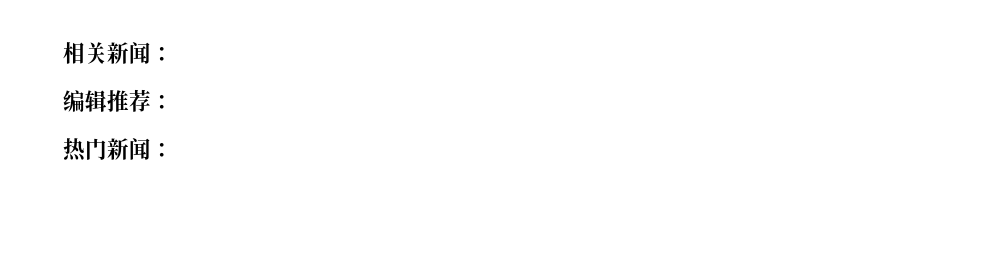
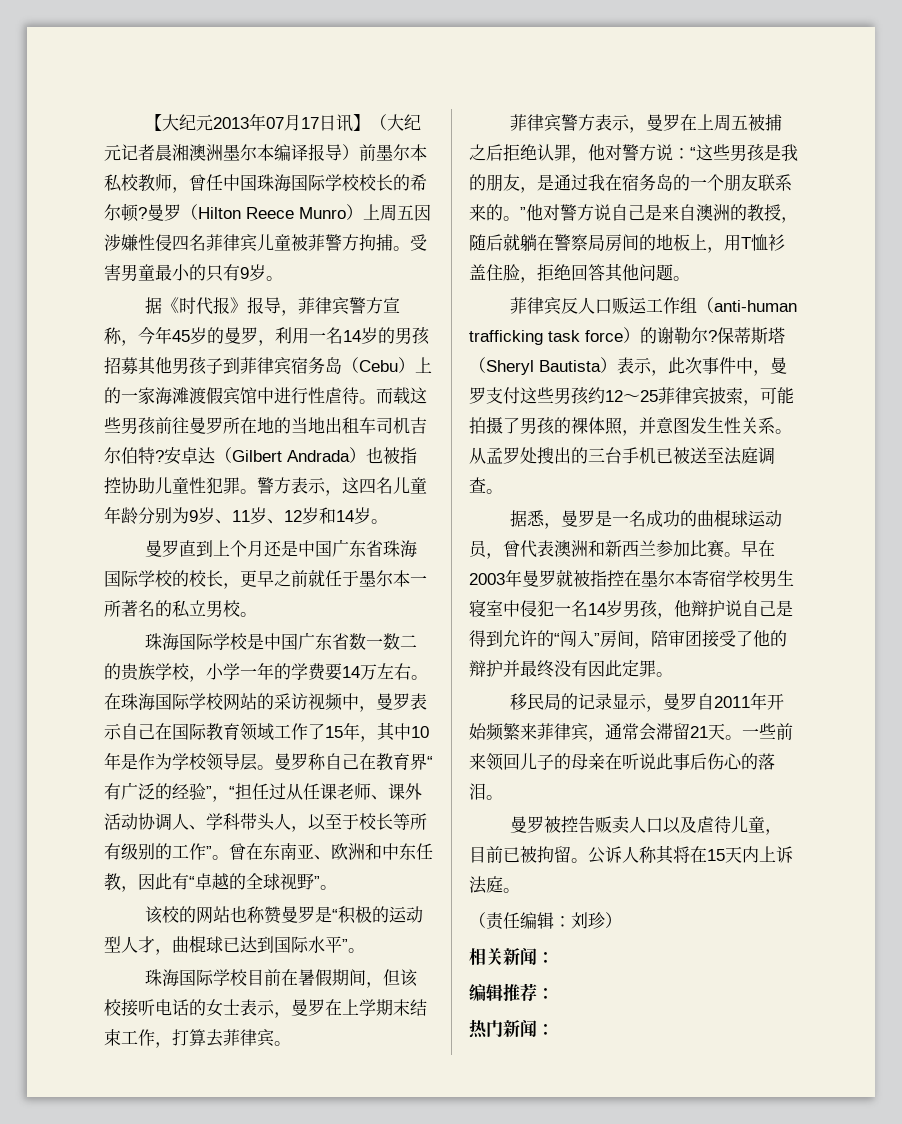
+ 【大纪元2013年07月17日讯】（大纪元记者晨湘澳洲墨尔本编译报导）前墨尔本私校教师，曾任中国珠海国际学校校长的希尔顿?曼罗（Hilton Reece Munro）上周五因涉嫌性侵四名菲律宾儿童被菲警方拘捕。受害男童最小的只有9岁。
+ 据《时代报》报导，菲律宾警方宣称，今年45岁的曼罗，利用一名14岁的男孩招募其他男孩子到菲律宾宿务岛（Cebu）上的一家海滩渡假宾馆中进行性虐待。而载这些男孩前往曼罗所在地的当地出租车司机吉尔伯特?安卓达（Gilbert Andrada）也被指控协助儿童性犯罪。警方表示，这四名儿童年龄分别为9岁、11岁、12岁和14岁。
+ 曼罗直到上个月还是中国广东省珠海国际学校的校长，更早之前就任于墨尔本一所著名的私立男校。
+ 珠海国际学校是中国广东省数一数二的贵族学校，小学一年的学费要14万左右。在珠海国际学校网站的采访视频中，曼罗表示自己在国际教育领域工作了15年，其中10年是作为学校领导层。曼罗称自己在教育界“有广泛的经验”，“担任过从任课老师、课外活动协调人、学科带头人，以至于校长等所有级别的工作”。曾在东南亚、欧洲和中东任教，因此有“卓越的全球视野”。
+ 该校的网站也称赞曼罗是“积极的运动型人才，曲棍球已达到国际水平”。
+ 珠海国际学校目前在暑假期间，但该校接听电话的女士表示，曼罗在上学期末结束工作，打算去菲律宾。
+ 菲律宾警方表示，曼罗在上周五被捕之后拒绝认罪，他对警方说：“这些男孩是我的朋友，是通过我在宿务岛的一个朋友联系来的。”他对警方说自己是来自澳洲的教授，随后就躺在警察局房间的地板上，用T恤衫盖住脸，拒绝回答其他问题。
+ 菲律宾反人口贩运工作组（anti-human trafficking task force）的谢勒尔?保蒂斯塔（Sheryl Bautista）表示，此次事件中，曼罗支付这些男孩约12～25菲律宾披索，可能拍摄了男孩的裸体照，并意图发生性关系。从孟罗处搜出的三台手机已被送至法庭调查。
+ 据悉，曼罗是一名成功的曲棍球运动员，曾代表澳洲和新西兰参加比赛。早在2003年曼罗就被指控在墨尔本寄宿学校男生寝室中侵犯一名14岁男孩，他辩护说自己是得到允许的“闯入”房间，陪审团接受了他的辩护并最终没有因此定罪。
+ 移民局的记录显示，曼罗自2011年开始频繁来菲律宾，通常会滞留21天。一些前来领回儿子的母亲在听说此事后伤心的落泪。
+ 曼罗被控告贩卖人口以及虐待儿童，目前已被拘留。公诉人称其将在15天内上诉法庭。
+ （责任编辑：刘珍）

